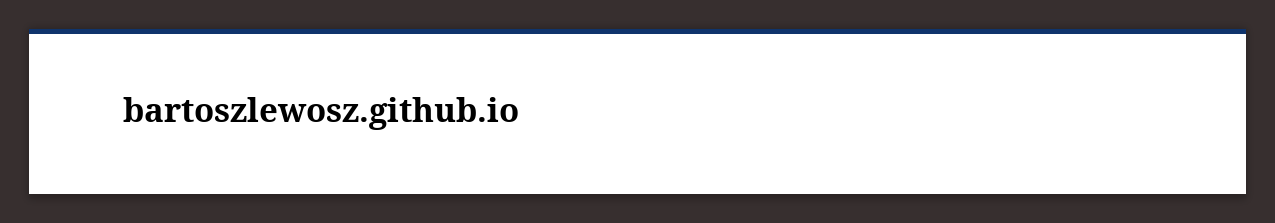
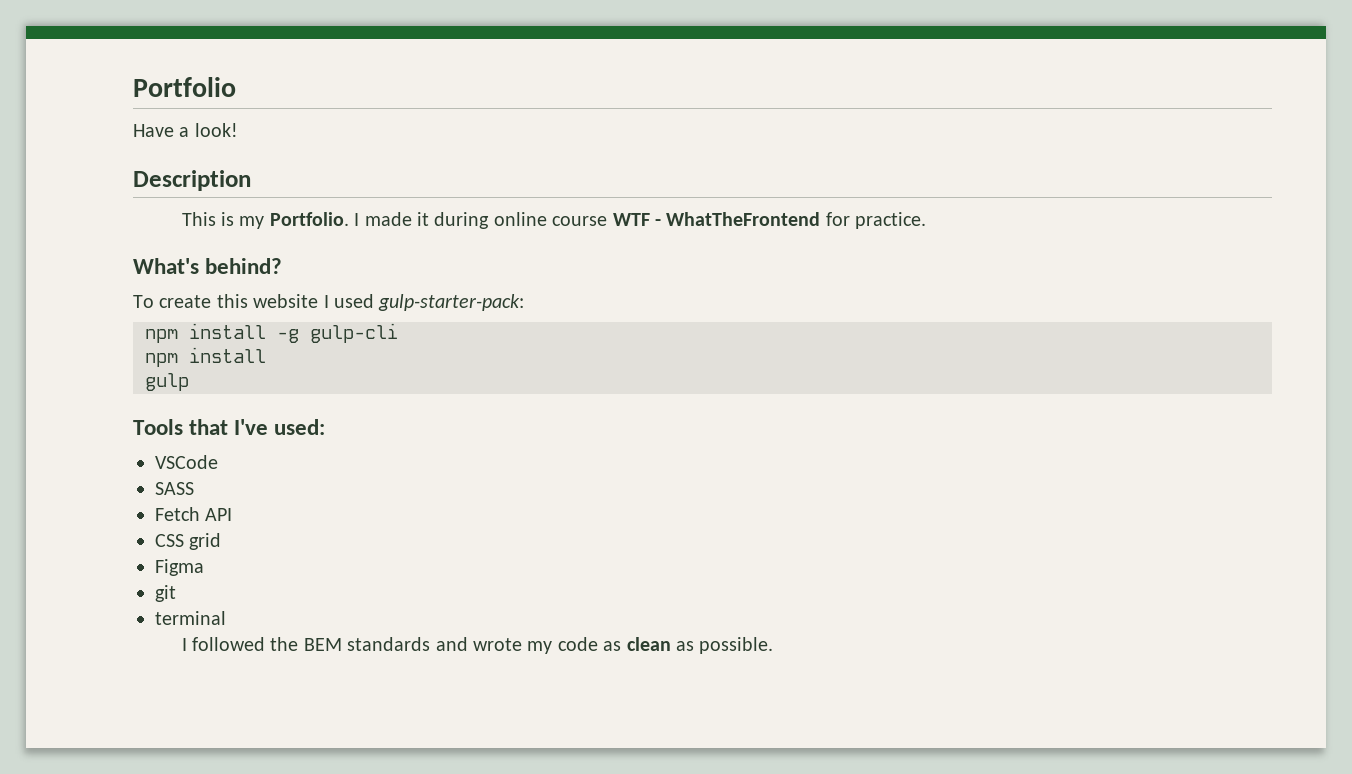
- bartoszlewosz.github.io
+ Portfolio
+ Have a look!
+ Description
+ This is my Portfolio. I made it during online course WTF - WhatTheFrontend for practice.
+ What's behind?
+ To create this website I used gulp-starter-pack:
+ npm install -g gulp-cli
+ npm install
+ gulp
+ Tools that I've used:
+ VSCode
+ SASS
+ Fetch API
+ CSS grid
+ Figma
+ git
+ terminal
+ I followed the BEM standards and wrote my code as clean as possible.

